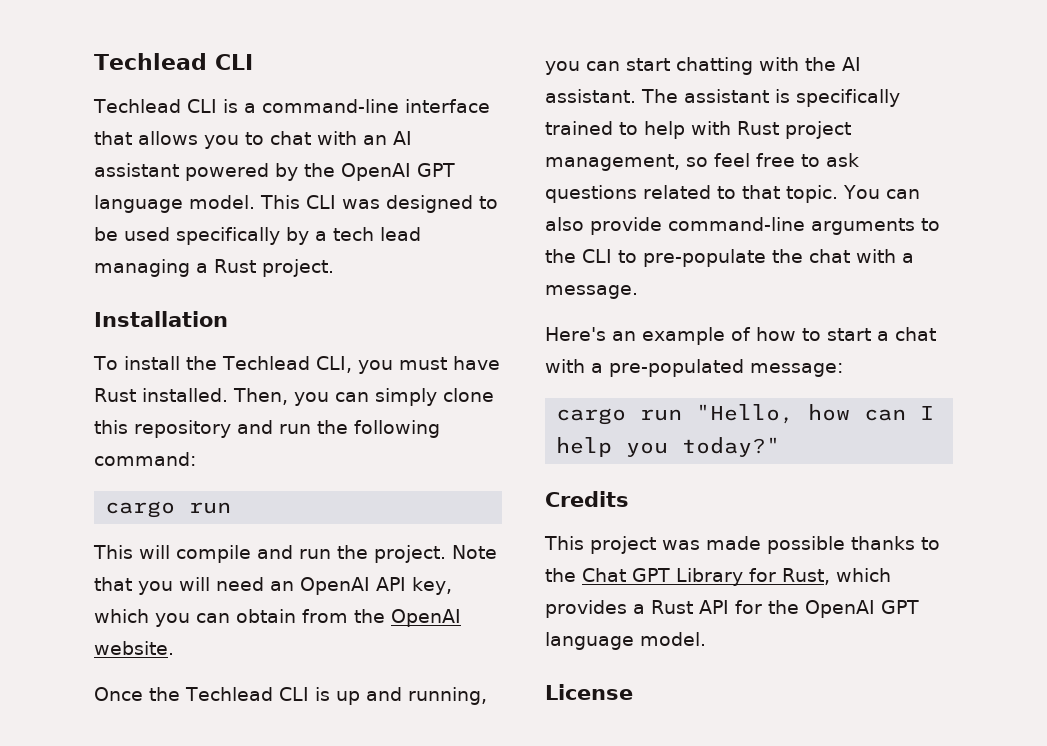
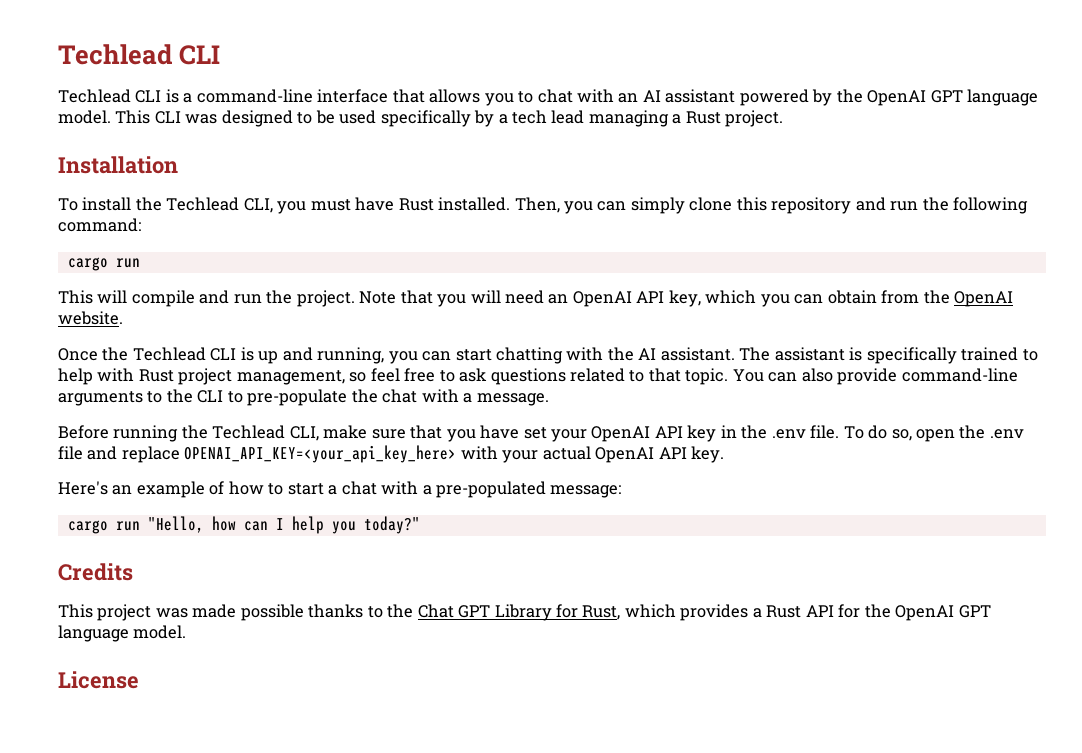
+ Before running the Techlead CLI, make sure that you have set your OpenAI API key in the .env file. To do so, open the .env file and replace OPENAI_API_KEY=<your_api_key_here> with your actual OpenAI API key.

